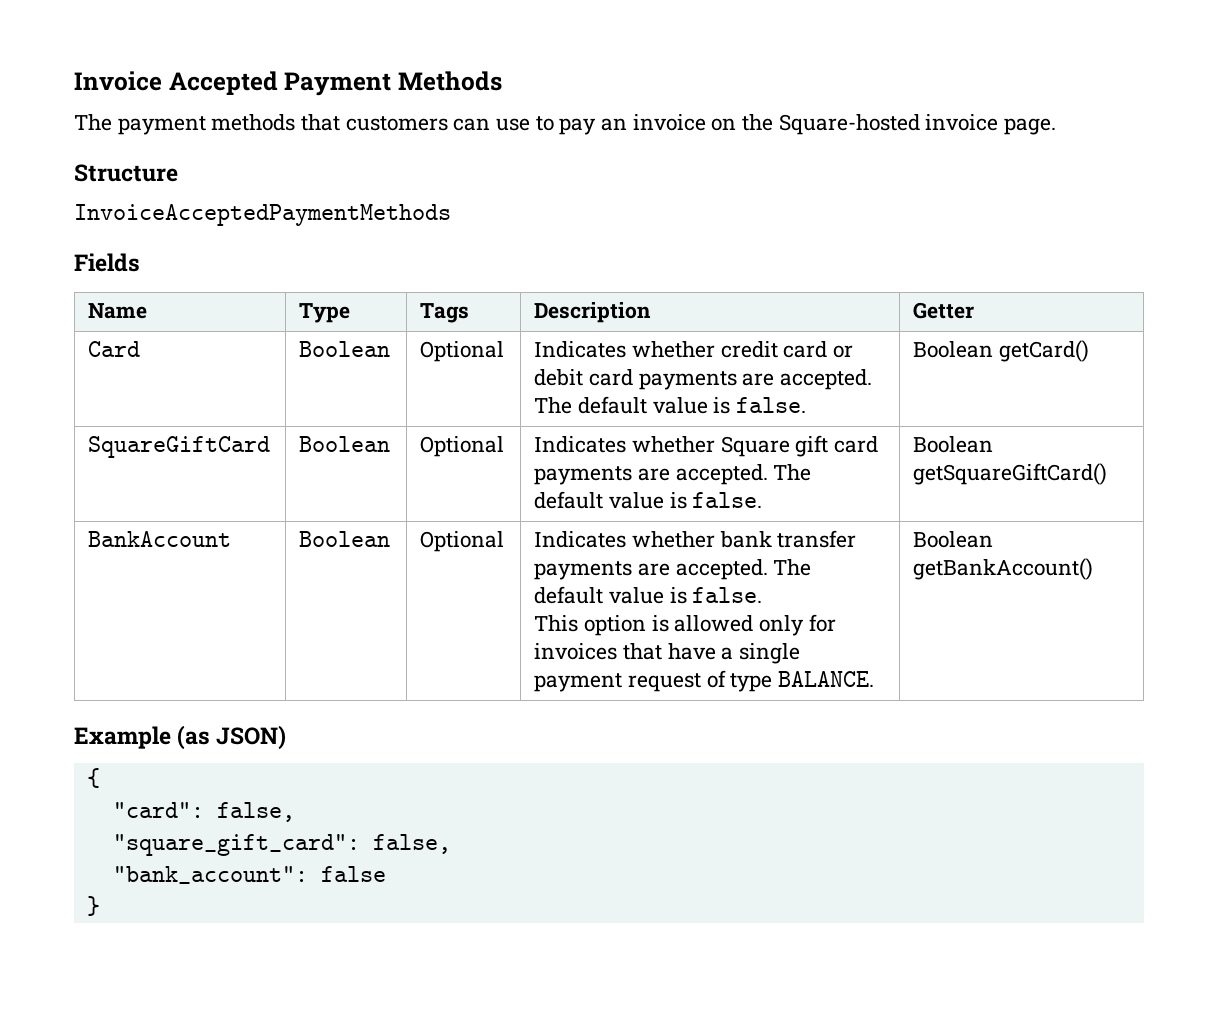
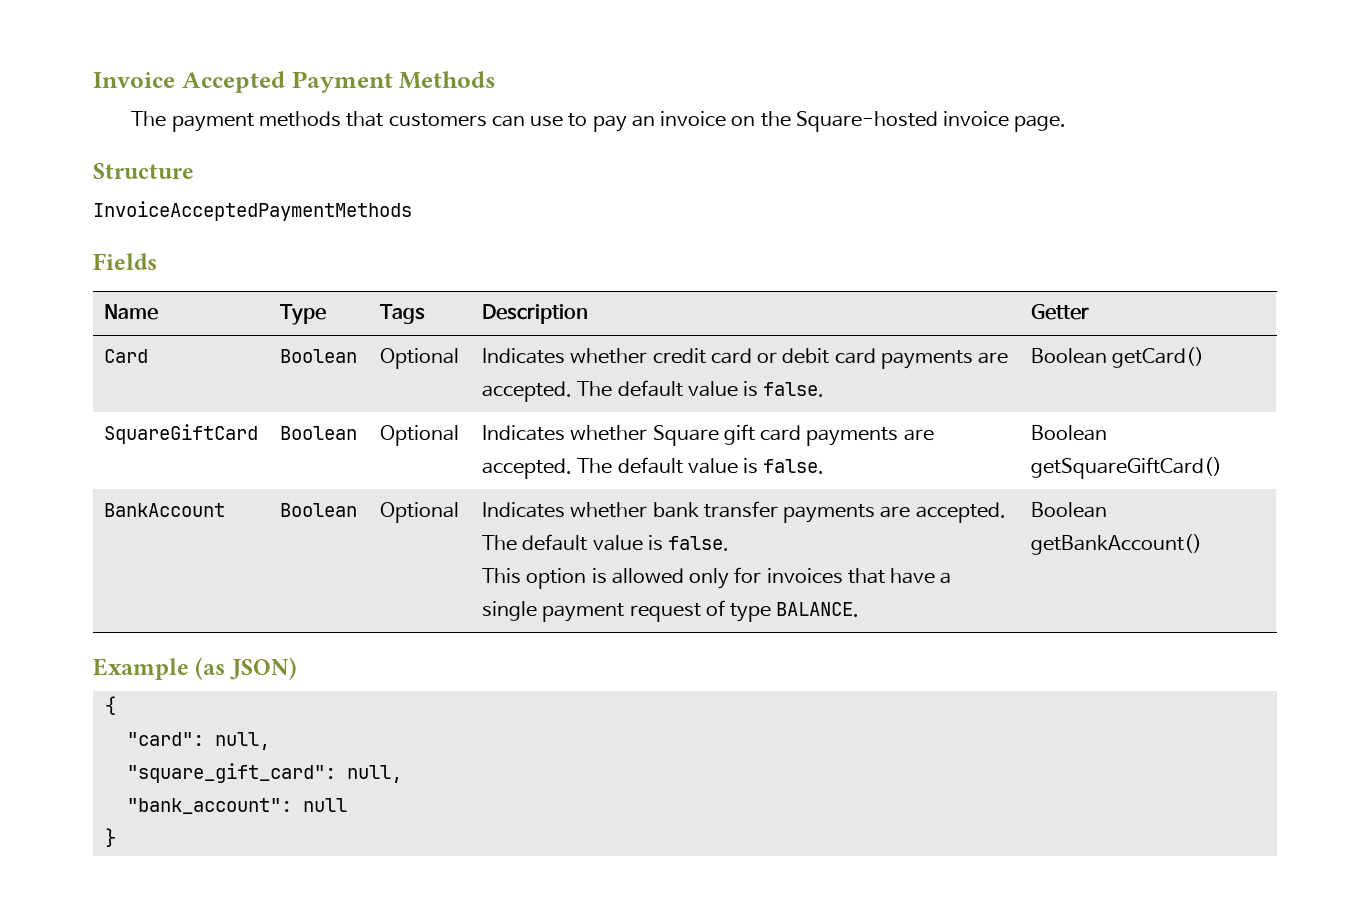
- "card": false,
+ "card": null,
- "square_gift_card": false,
+ "square_gift_card": null,
- "bank_account": false
+ "bank_account": null

